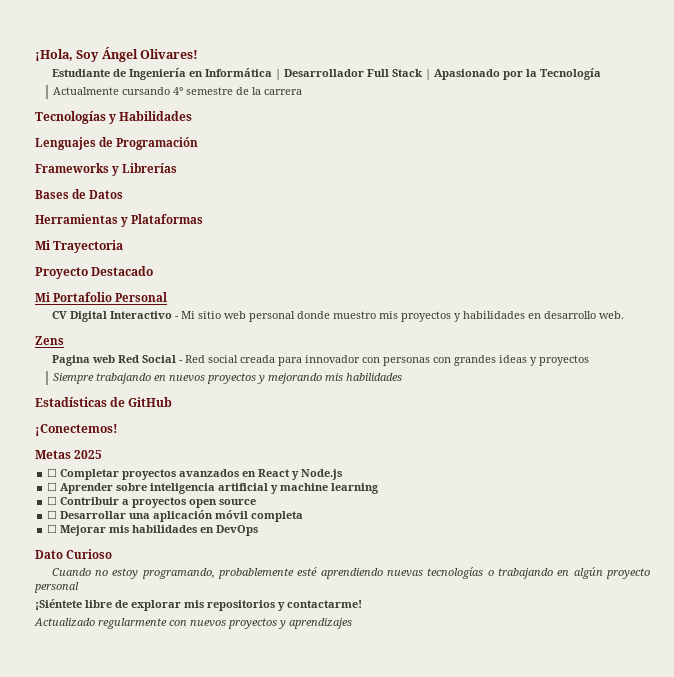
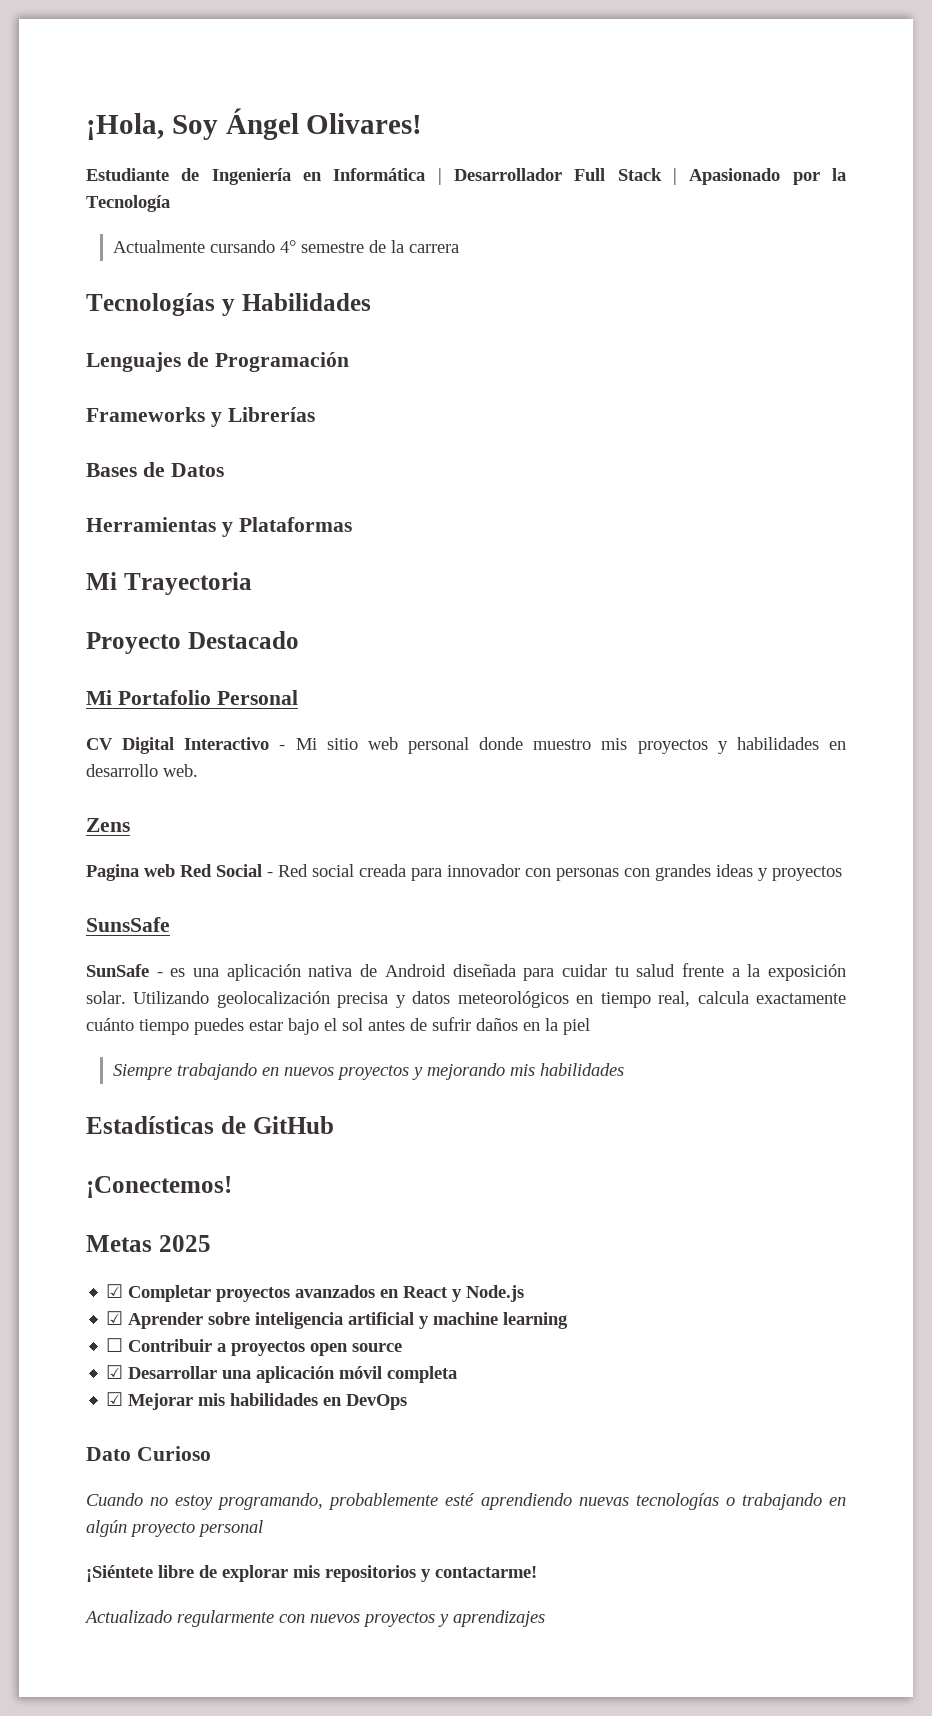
+ SunsSafe
+ SunSafe - es una aplicación nativa de Android diseñada para cuidar tu salud frente a la exposición solar. Utilizando geolocalización precisa y datos meteorológicos en tiempo real, calcula exactamente cuánto tiempo puedes estar bajo el sol antes de sufrir daños en la piel
- ☐ Completar proyectos avanzados en React y Node.js
+ ☑ Completar proyectos avanzados en React y Node.js
- ☐ Aprender sobre inteligencia artificial y machine learning
+ ☑ Aprender sobre inteligencia artificial y machine learning
- ☐ Desarrollar una aplicación móvil completa
+ ☑ Desarrollar una aplicación móvil completa
- ☐ Mejorar mis habilidades en DevOps
+ ☑ Mejorar mis habilidades en DevOps

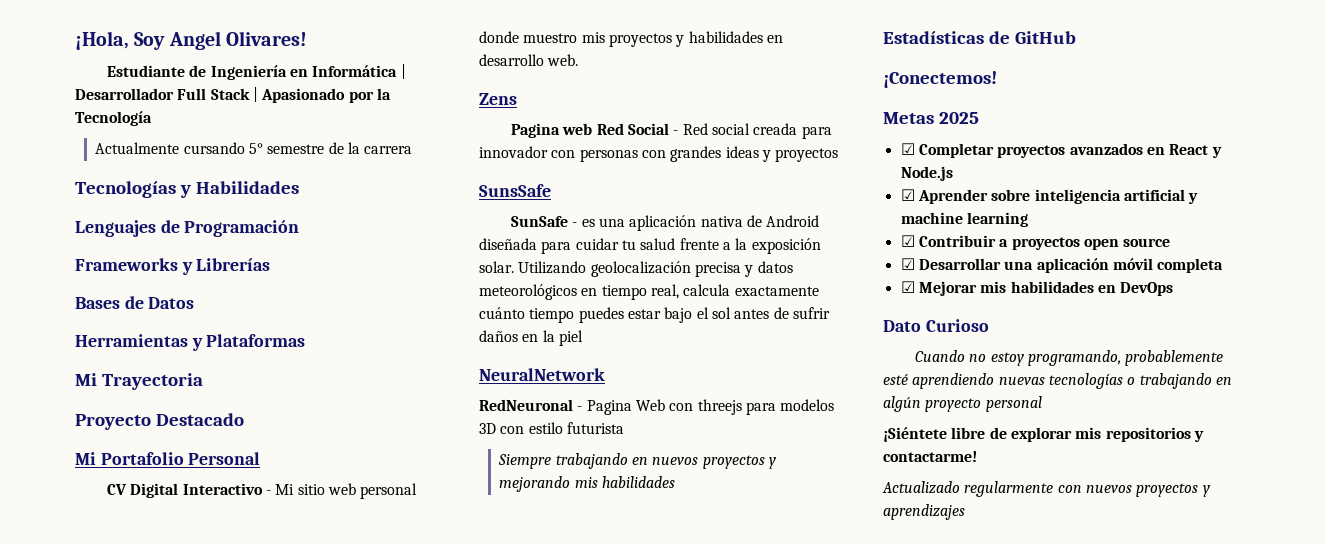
- ¡Hola, Soy Ángel Olivares!
+ ¡Hola, Soy Angel Olivares!
- Actualmente cursando 4° semestre de la carrera
+ Actualmente cursando 5° semestre de la carrera
+ NeuralNetwork
+ RedNeuronal - Pagina Web con threejs para modelos 3D con estilo futurista
- ☐ Contribuir a proyectos open source
+ ☑ Contribuir a proyectos open source

